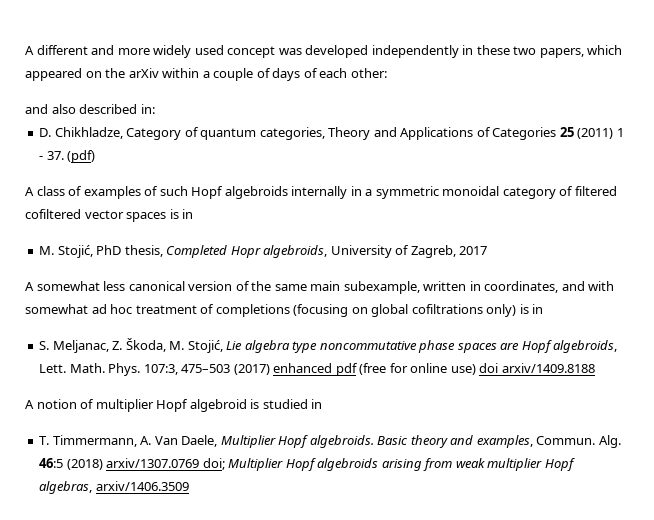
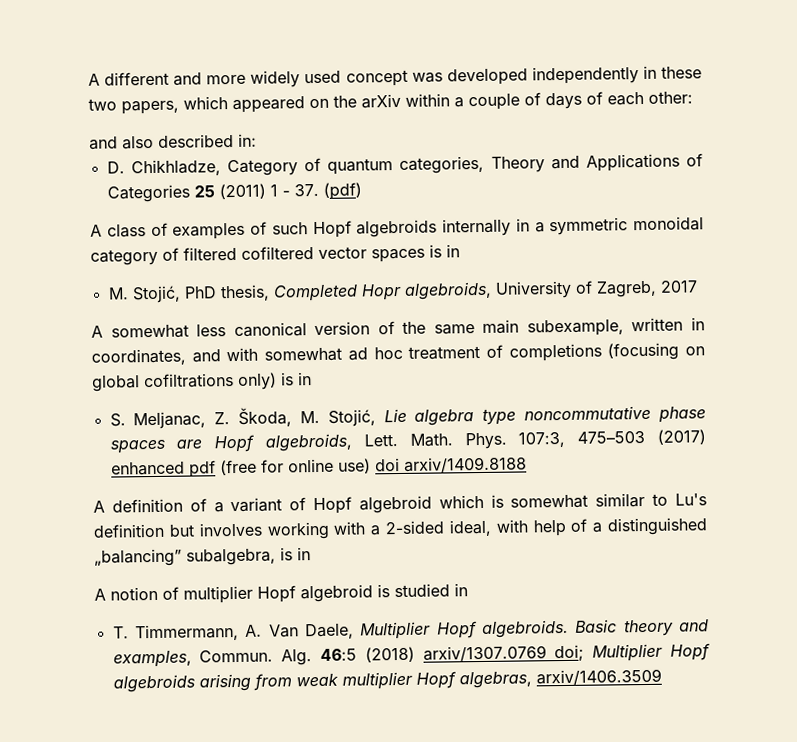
+ A definition of a variant of Hopf algebroid which is somewhat similar to Lu's definition but involves working with a 2-sided ideal, with help of a distinguished „balancing” subalgebra, is in

